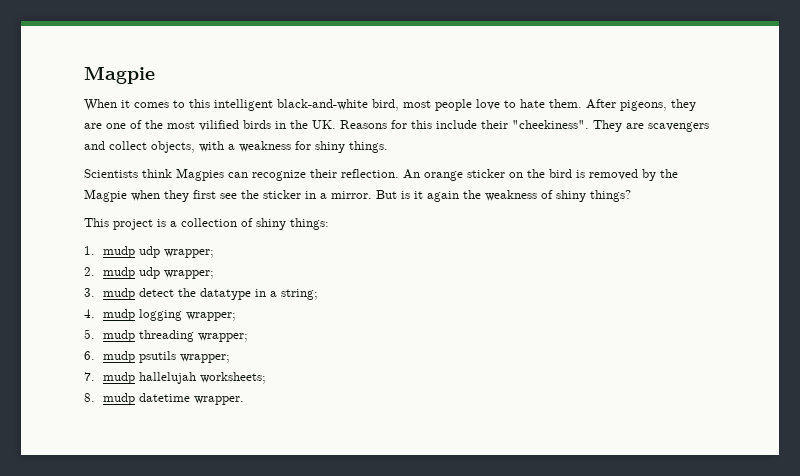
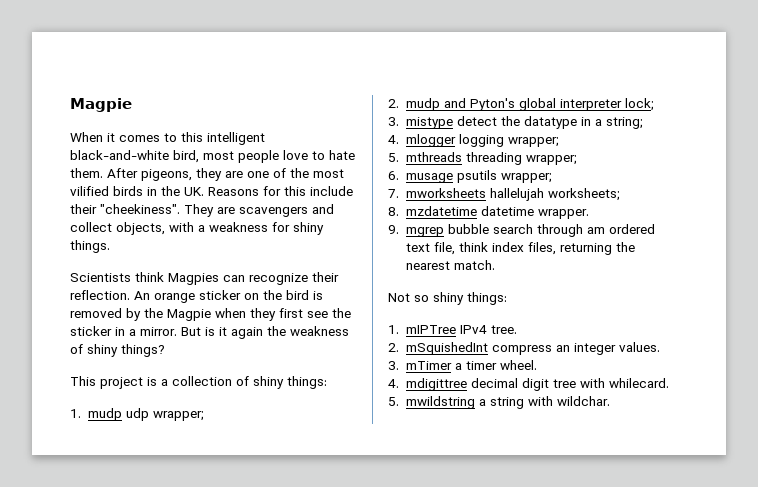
- 2. mudp udp wrapper;
- 3. mudp detect the datatype in a string;
+ 2. mudp and Pyton's global interpreter lock;
+ 3. mistype detect the datatype in a string;
- 4. mudp logging wrapper;
+ 4. mlogger logging wrapper;
- 5. mudp threading wrapper;
+ 5. mthreads threading wrapper;
- 6. mudp psutils wrapper;
+ 6. musage psutils wrapper;
- 7. mudp hallelujah worksheets;
+ 7. mworksheets hallelujah worksheets;
- 8. mudp datetime wrapper.
+ 8. mzdatetime datetime wrapper.
+ 9. mgrep bubble search through am ordered text file, think index files, returning the nearest match.
+ Not so shiny things:
+ 1. mIPTree IPv4 tree.
+ 2. mSquishedInt compress an integer values.
+ 3. mTimer a timer wheel.
+ 4. mdigittree decimal digit tree with whilecard.
+ 5. mwildstring a string with wildchar.

